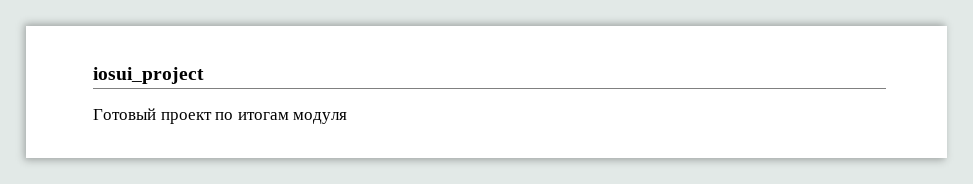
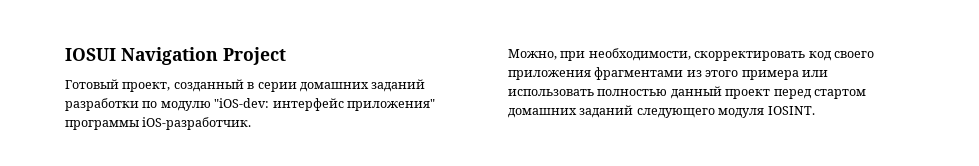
- iosui_project
- Готовый проект по итогам модуля
+ IOSUI Navigation Project
+ Готовый проект, созданный в серии домашних заданий разработки по модулю "iOS-dev: интерфейс приложения" программы iOS-разработчик.
+ Можно, при необходимости, скорректировать код своего приложения фрагментами из этого примера или использовать полностью данный проект перед стартом домашних заданий следующего модуля IOSINT.

